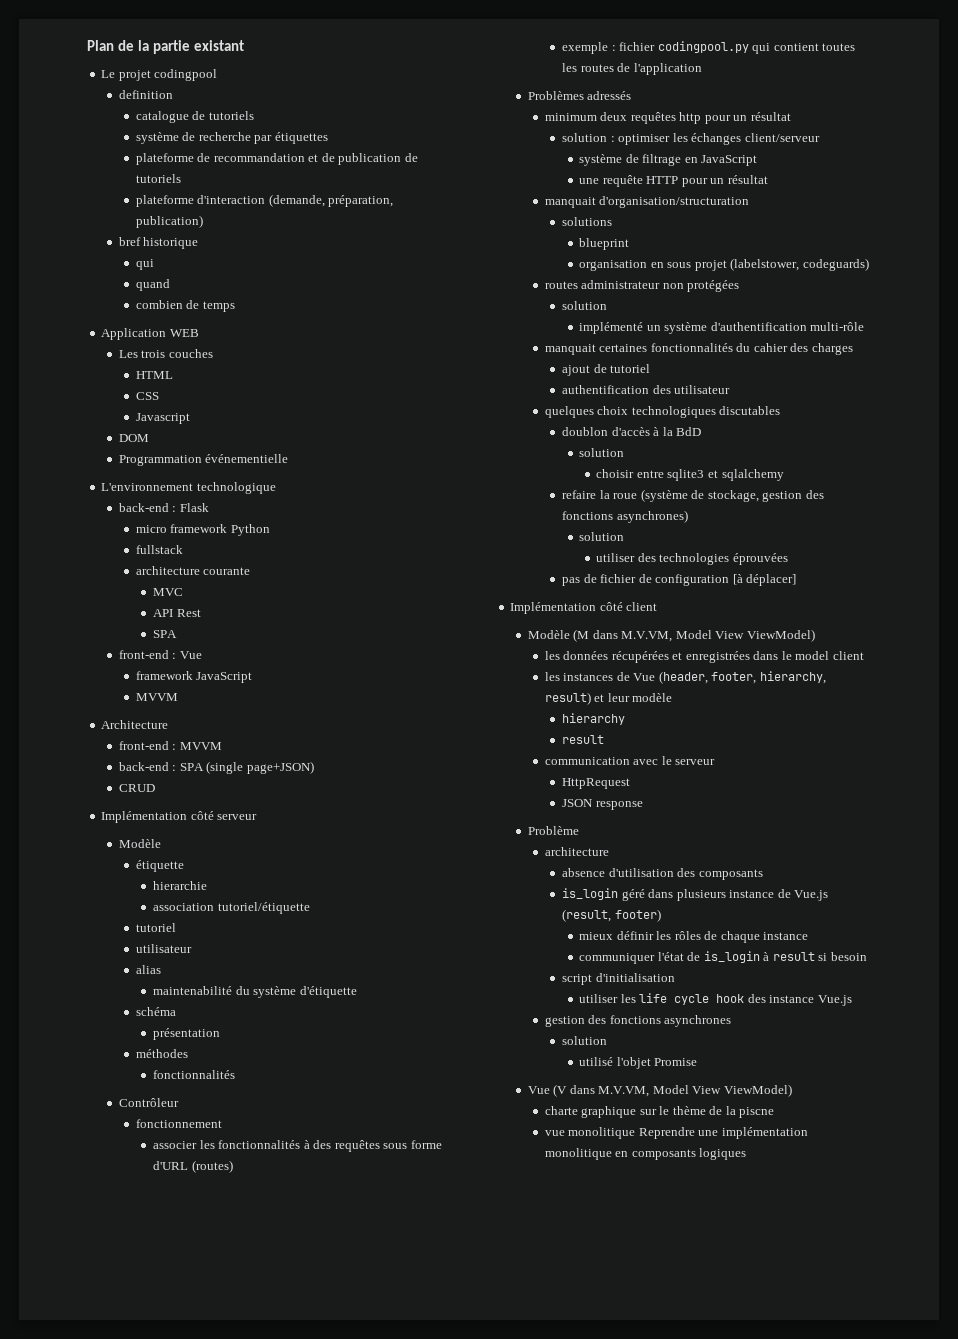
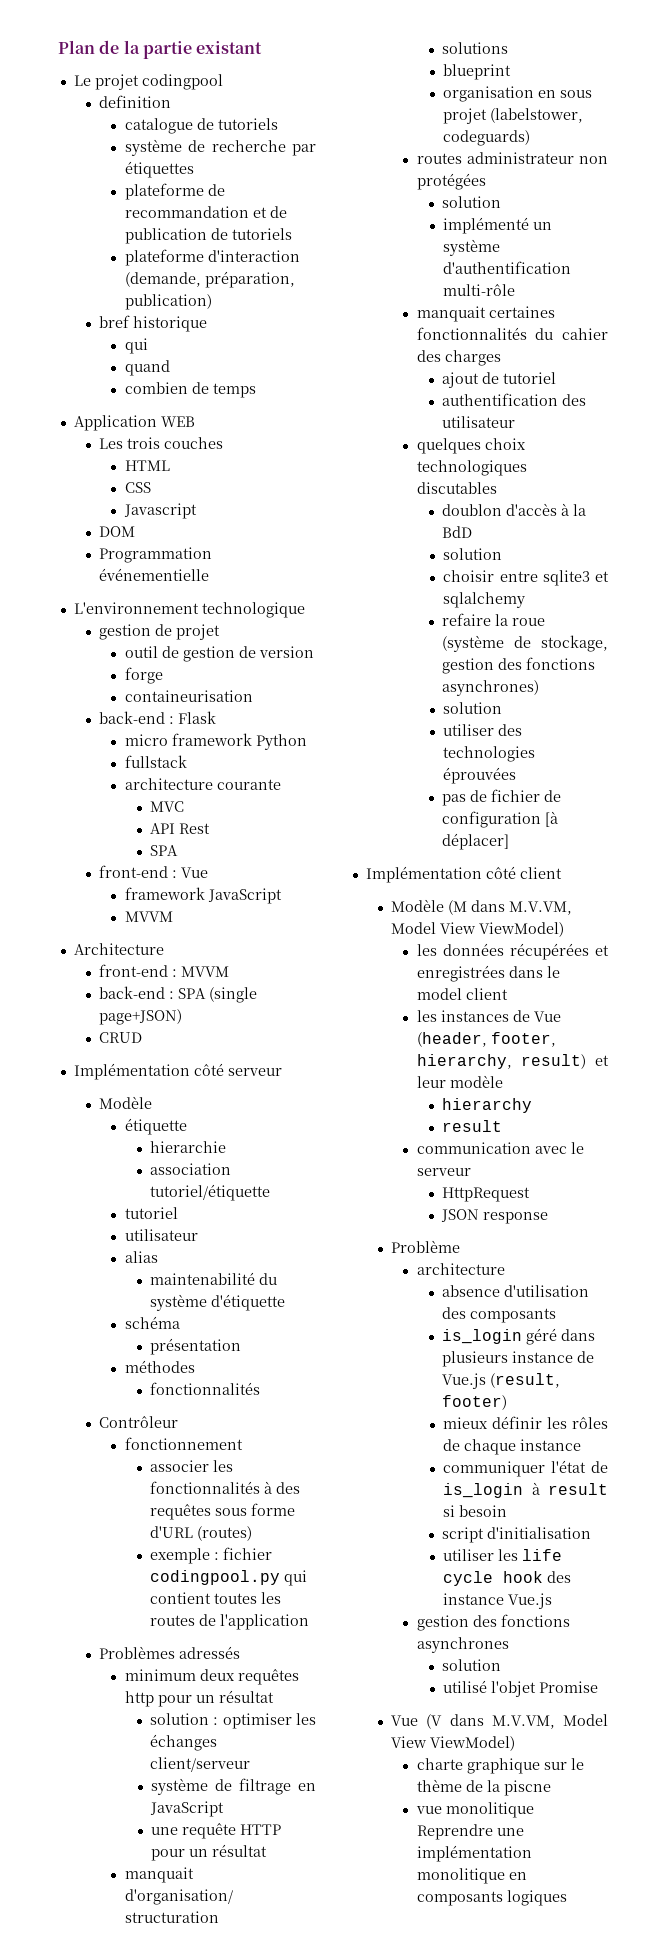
+ gestion de projet
+ outil de gestion de version
+ forge
+ containeurisation

